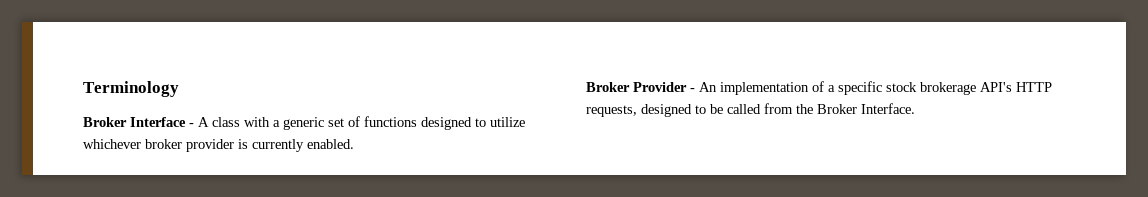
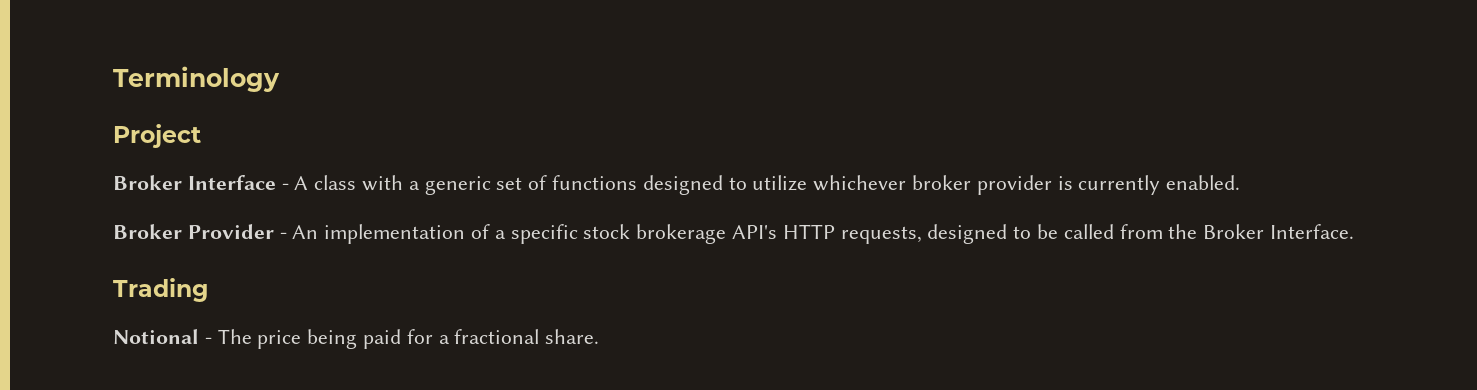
+ Project
+ Trading
+ Notional - The price being paid for a fractional share.

